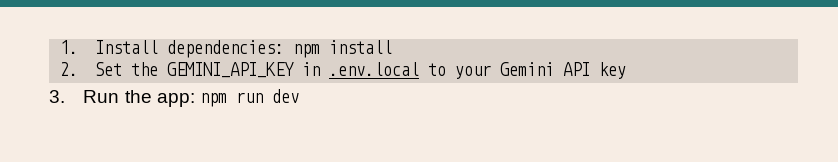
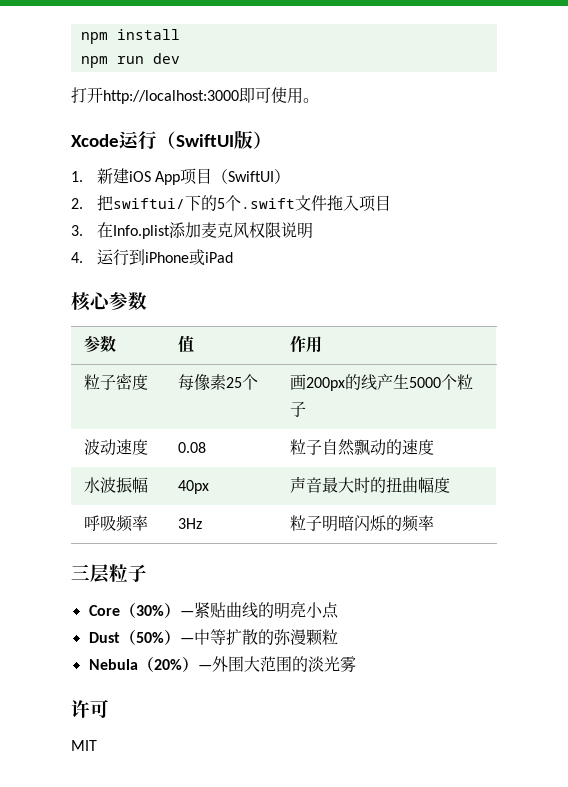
- 1. Install dependencies: npm install
+ npm install
- 2. Set the GEMINI_API_KEY in .env.local to your Gemini API key
- 3. Run the app: npm run dev
+ npm run dev
+ 打开http://localhost:3000即可使用。
+ Xcode运行（SwiftUI版）
+ 1.新建iOS App项目（SwiftUI）
+ 2.把swiftui/下的5个.swift文件拖入项目
+ 3.在Info.plist添加麦克风权限说明
+ 4.运行到iPhone或iPad
+ 核心参数
+ 参数 | 值 | 作用
+ 粒子密度 | 每像素25个 | 画200px的线产生5000个粒子
+ 波动速度 | 0.08 | 粒子自然飘动的速度
+ 水波振幅 | 40px | 声音最大时的扭曲幅度
+ 呼吸频率 | 3Hz | 粒子明暗闪烁的频率
+ 三层粒子
+ Core（30%）—紧贴曲线的明亮小点
+ Dust（50%）—中等扩散的弥漫颗粒
+ Nebula（20%）—外围大范围的淡光雾
+ 许可
+ MIT

